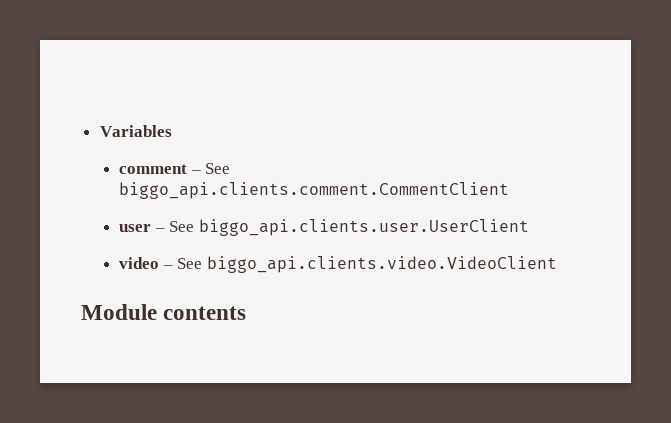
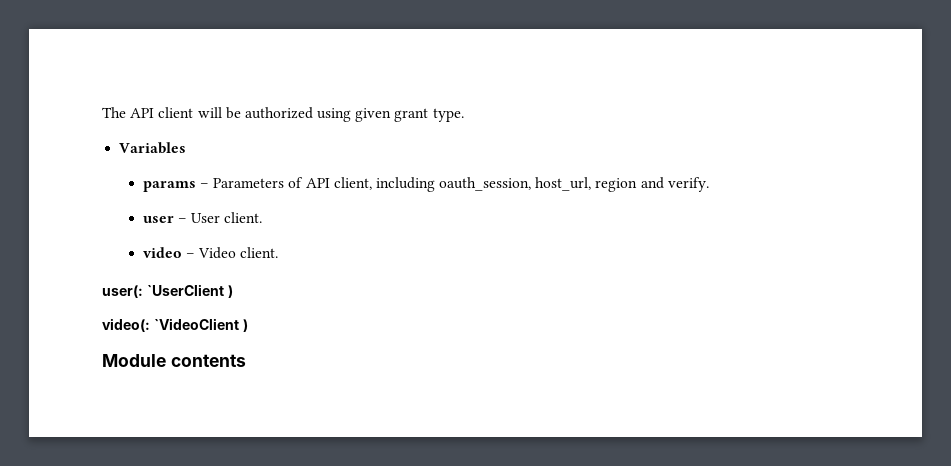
+ The API client will be authorized using given grant type.
  Variables
- comment – See biggo_api.clients.comment.CommentClient
+ params – Parameters of API client, including oauth_session, host_url, region and verify.
- user – See biggo_api.clients.user.UserClient
+ user – User client.
- video – See biggo_api.clients.video.VideoClient
+ video – Video client.
+ user(: `UserClient )
+ video(: `VideoClient )

